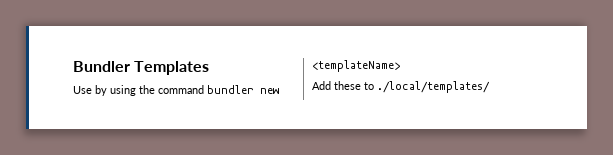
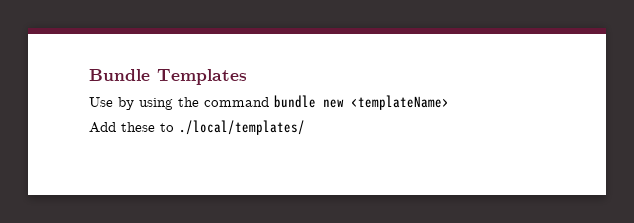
- Bundler Templates
+ Bundle Templates
- Use by using the command bundler new <templateName>
+ Use by using the command bundle new <templateName>

